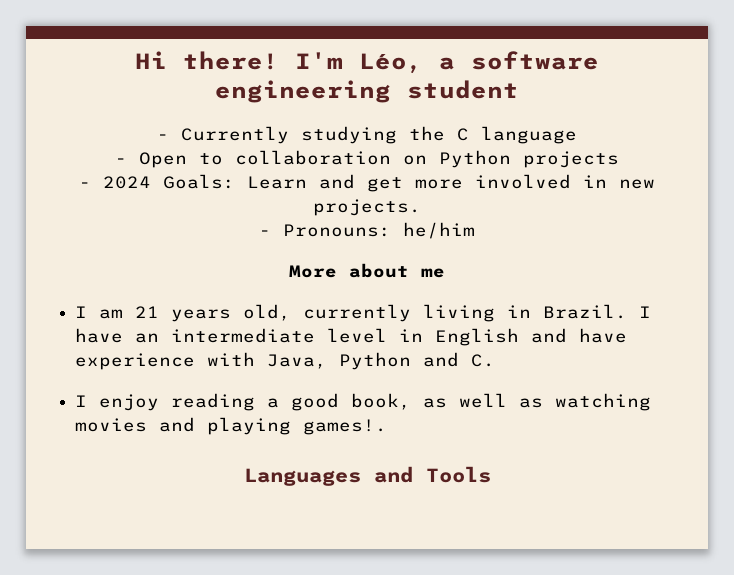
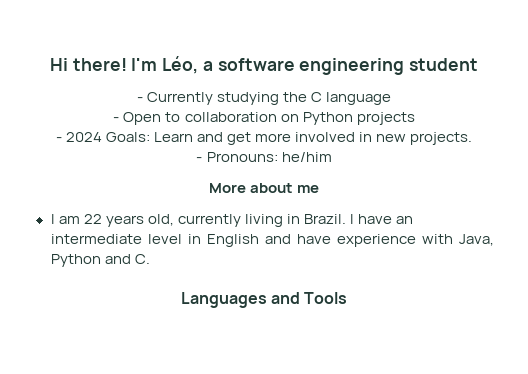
- I am 21 years old, currently living in Brazil.
+ I am 22 years old, currently living in Brazil.
- I enjoy reading a good book, as well as watching movies and playing games!.

